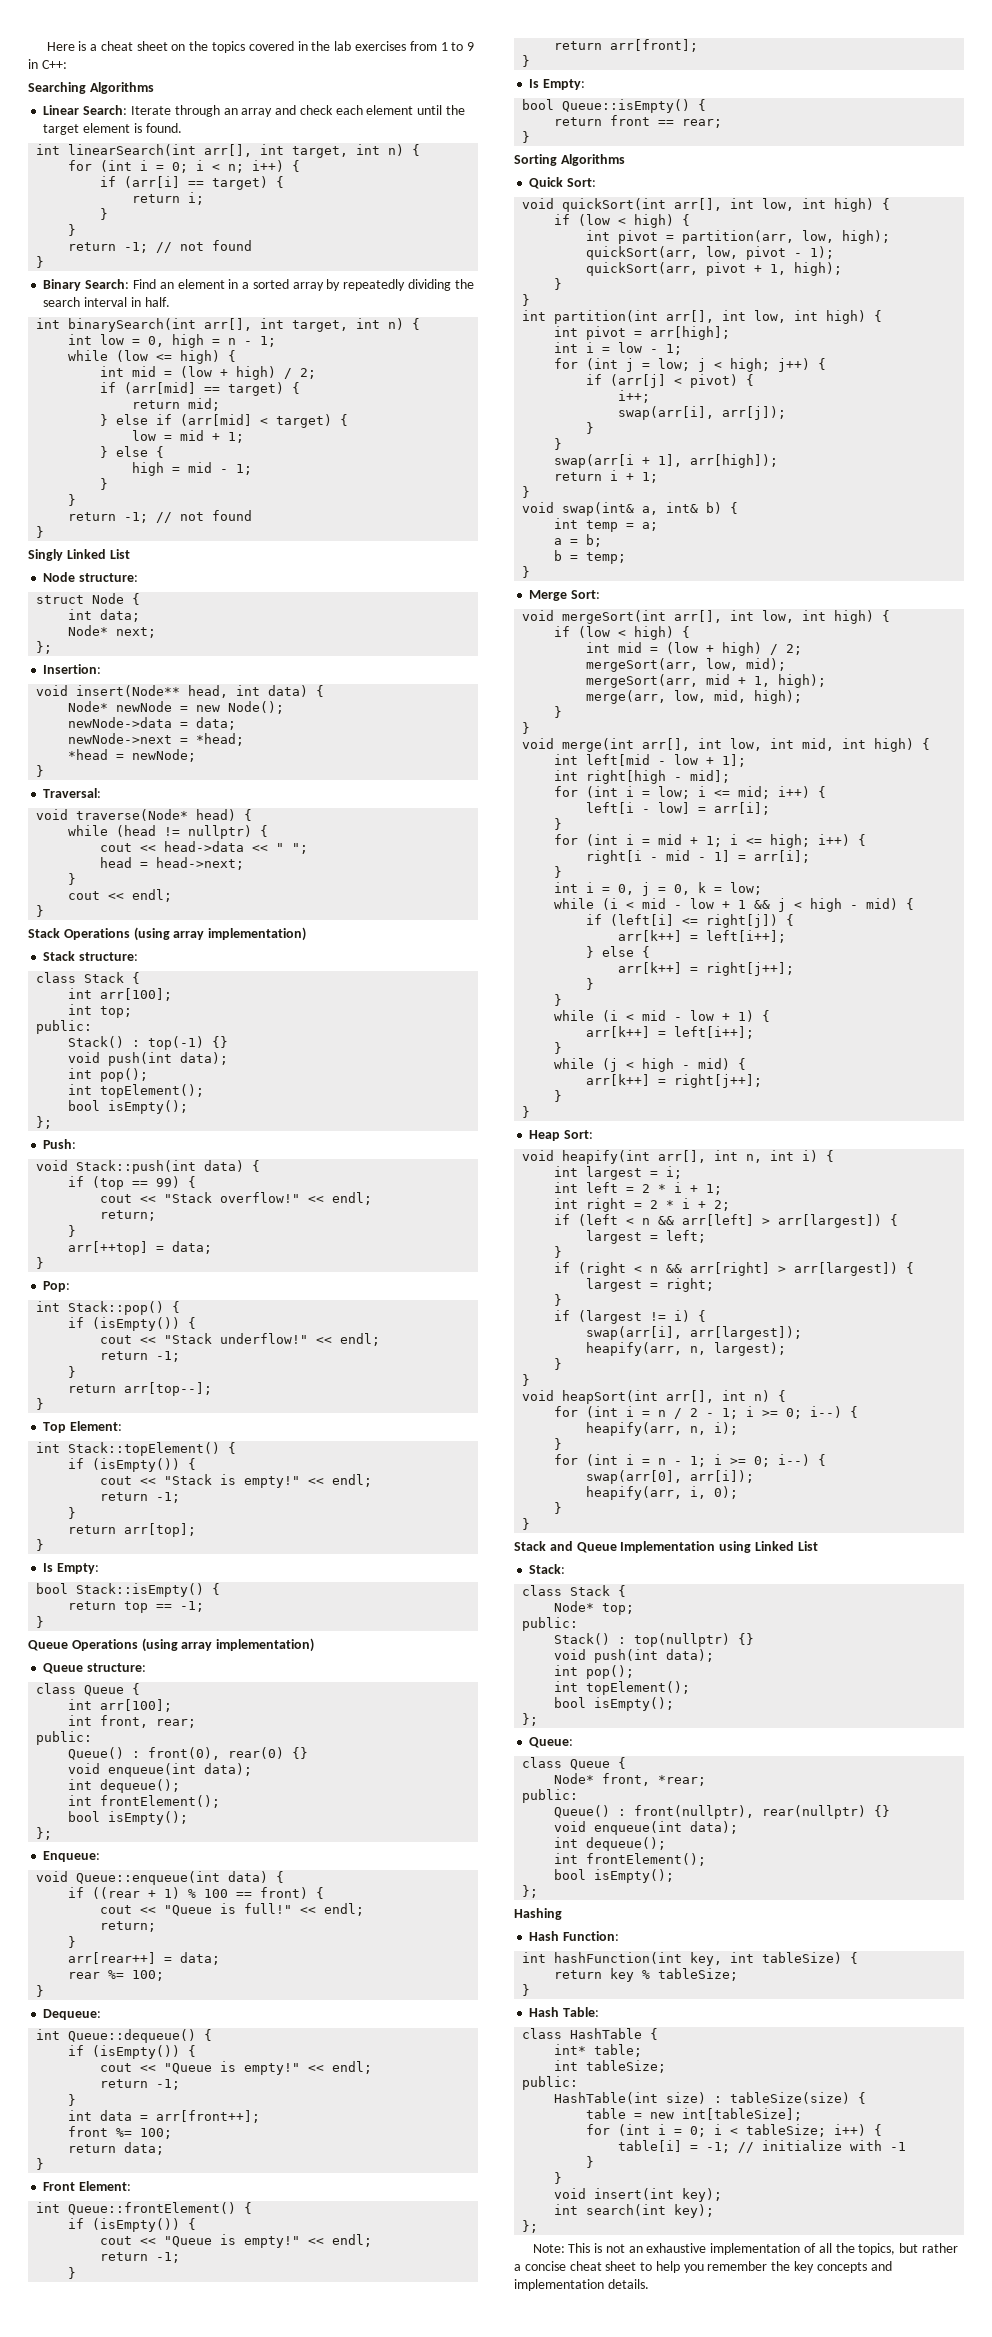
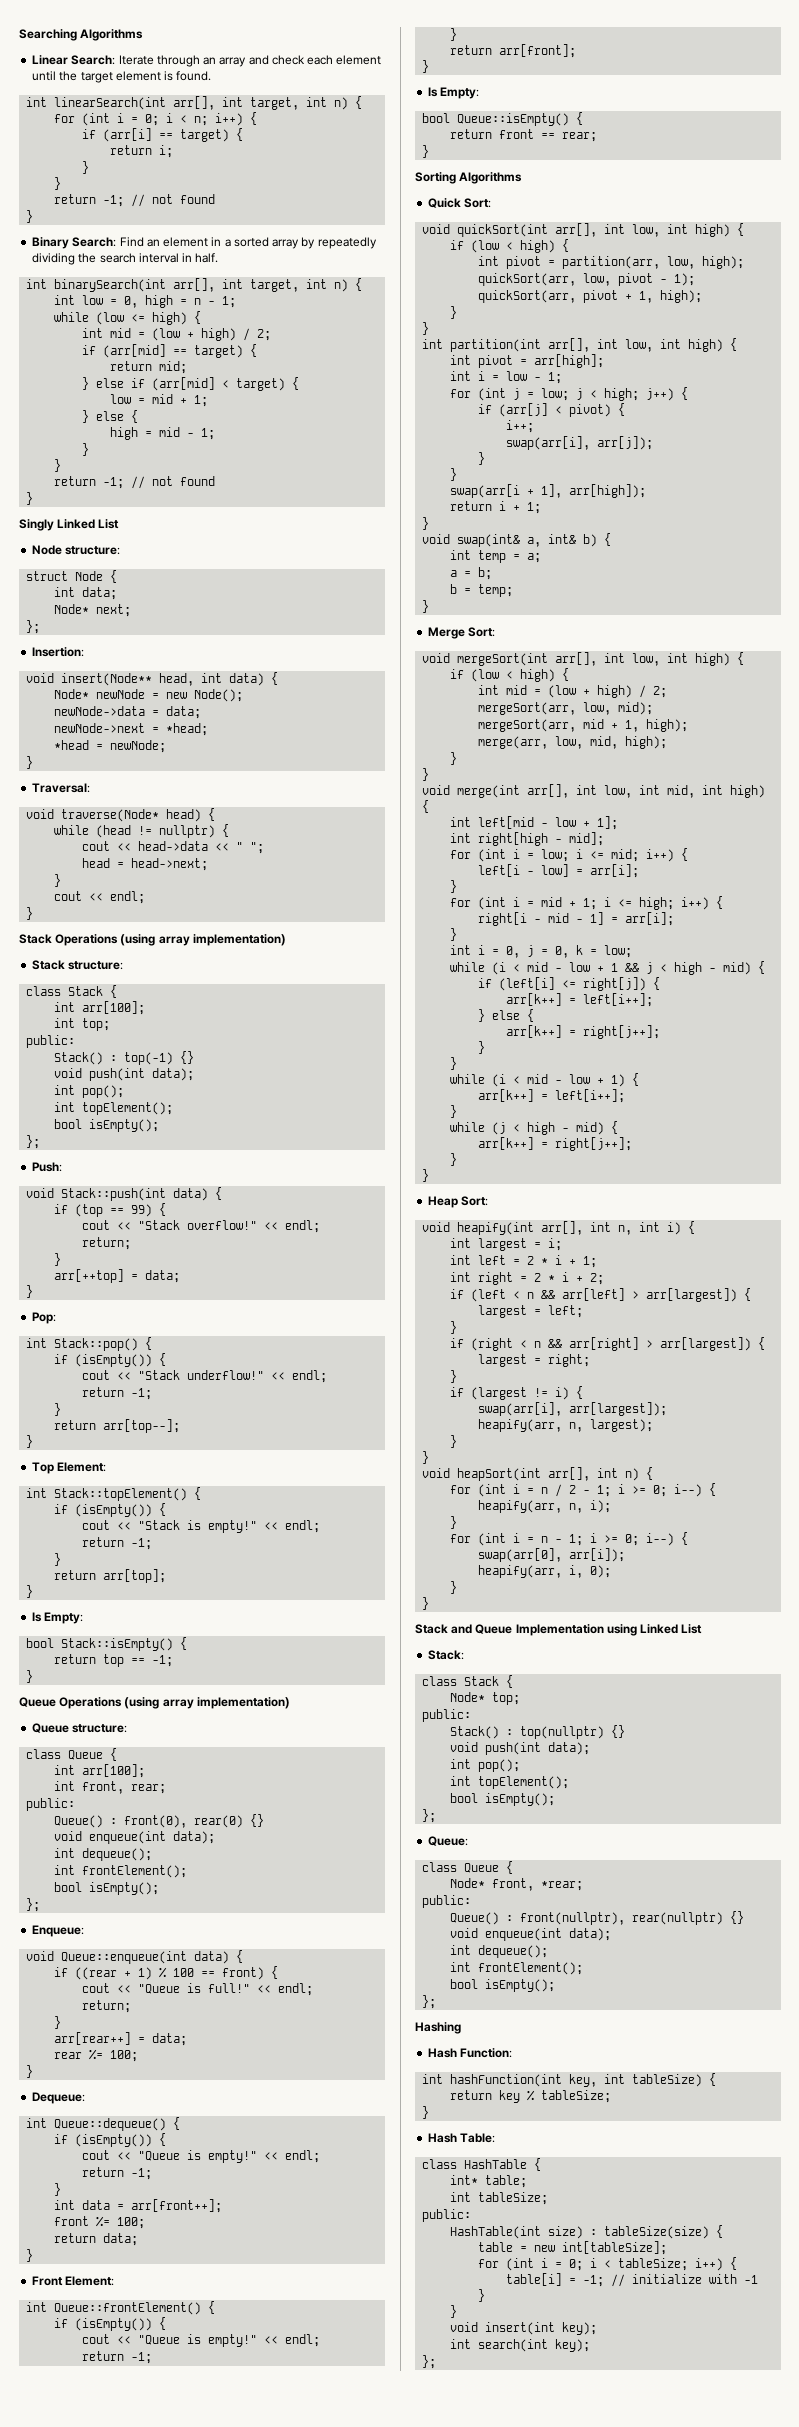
- Here is a cheat sheet on the topics covered in the lab exercises from 1 to 9 in C++:
- Note: This is not an exhaustive implementation of all the topics, but rather a concise cheat sheet to help you remember the key concepts and implementation details.

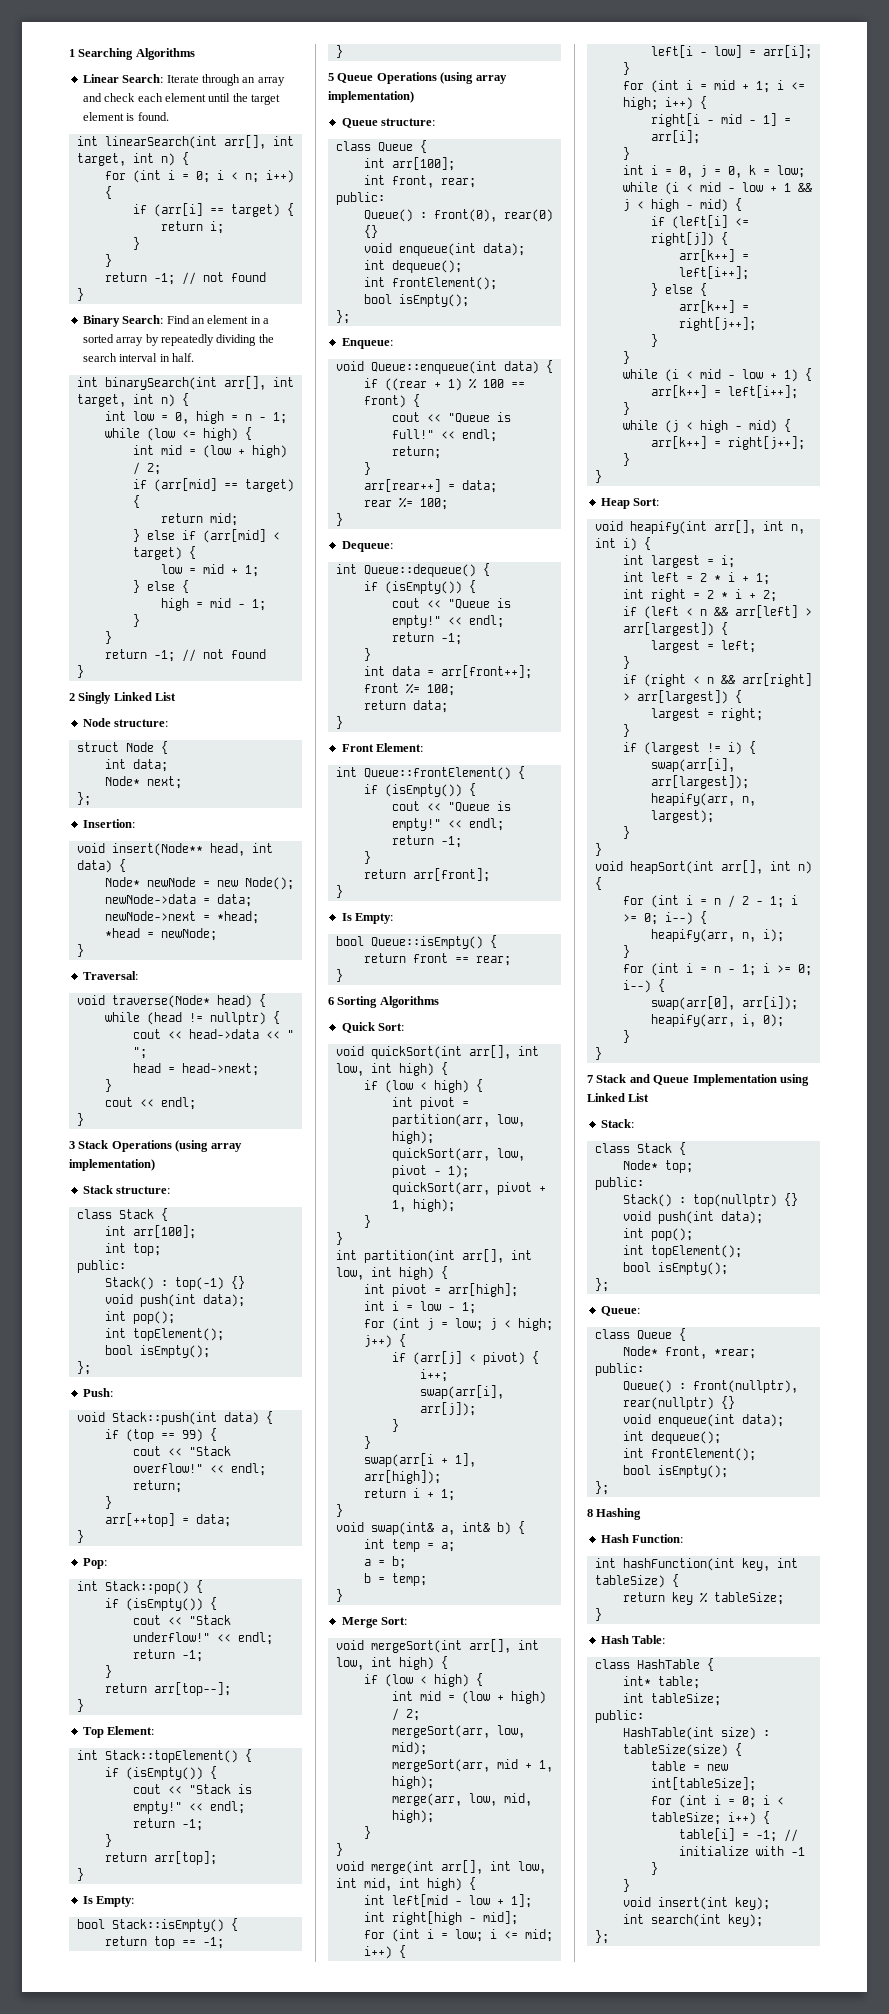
- Searching Algorithms
+ 1 Searching Algorithms
- Singly Linked List
+ 2 Singly Linked List
- Stack Operations (using array implementation)
+ 3 Stack Operations (using array implementation)
- Queue Operations (using array implementation)
+ 5 Queue Operations (using array implementation)
- Sorting Algorithms
+ 6 Sorting Algorithms
- Stack and Queue Implementation using Linked List
+ 7 Stack and Queue Implementation using Linked List
- Hashing
+ 8 Hashing

